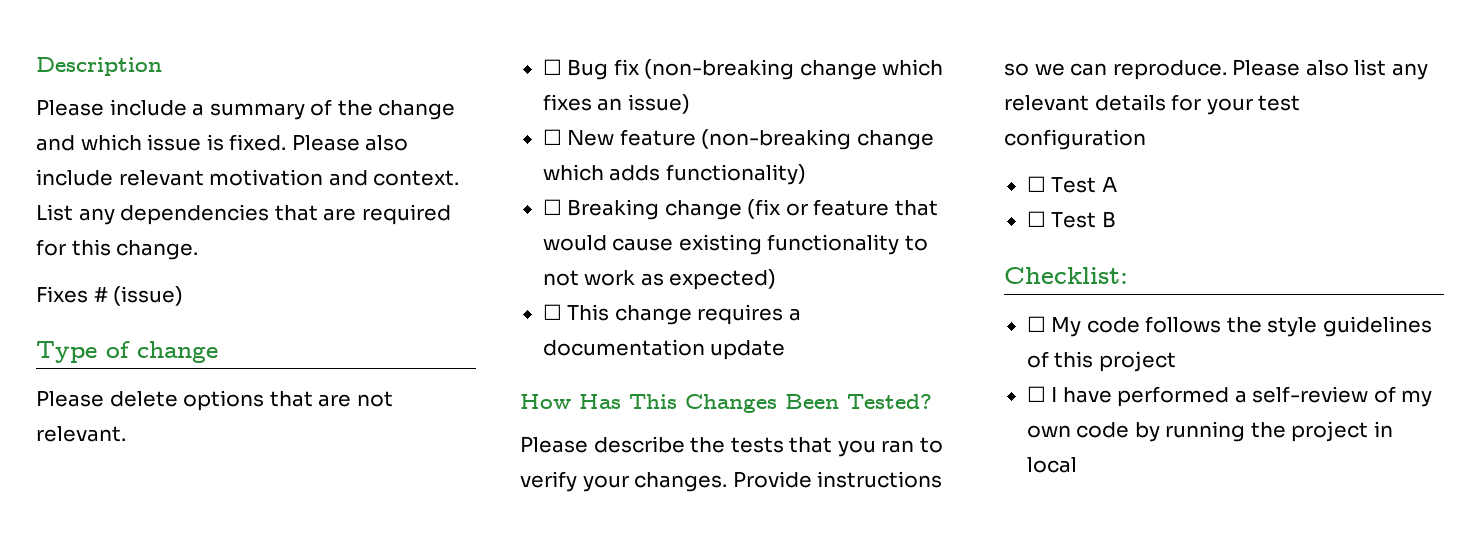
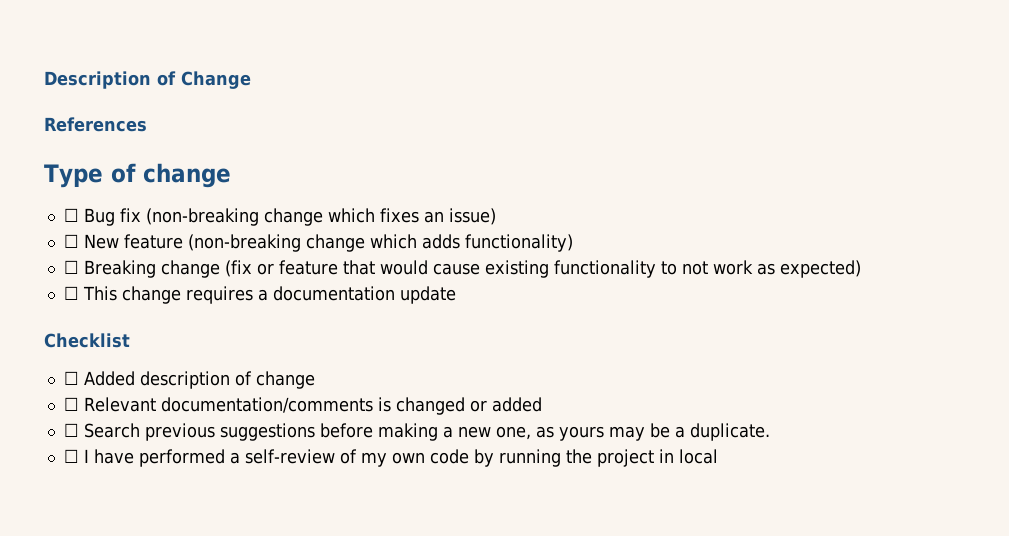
- Description
- Please include a summary of the change and which issue is fixed. Please also include relevant motivation and context. List any dependencies that are required for this change.
- Fixes # (issue)
+ Description of Change
+ References
  Type of change
- Please delete options that are not relevant.
- How Has This Changes Been Tested?
- Please describe the tests that you ran to verify your changes. Provide instructions so we can reproduce. Please also list any relevant details for your test configuration
- ☐ Test A
- ☐ Test B
- Checklist:
- ☐ My code follows the style guidelines of this project
+ Checklist
+ ☐ Added description of change
+ ☐ Relevant documentation/comments is changed or added
+ ☐ Search previous suggestions before making a new one, as yours may be a duplicate.

